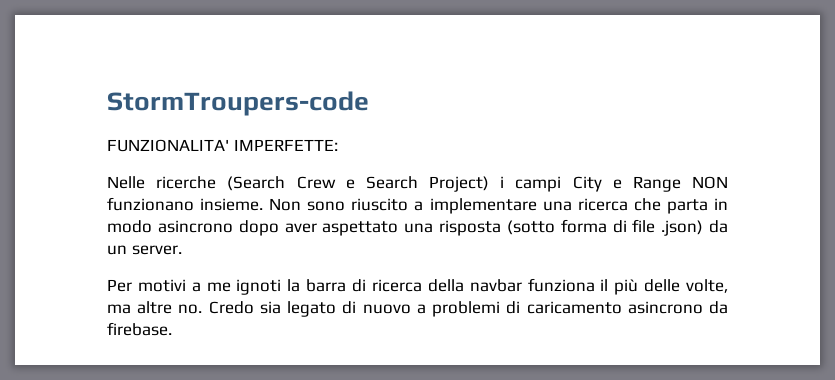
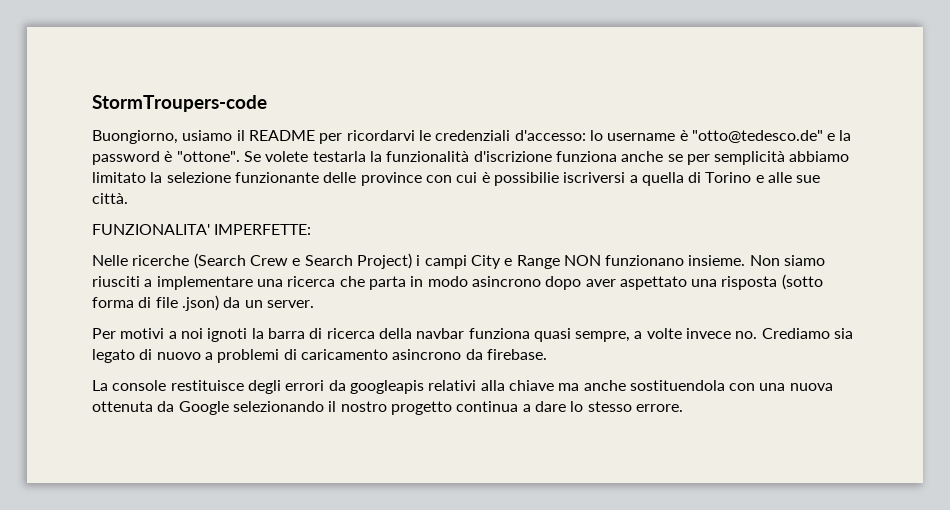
+ Buongiorno, usiamo il README per ricordarvi le credenziali d'accesso: lo username è "otto@tedesco.de" e la password è "ottone". Se volete testarla la funzionalità d'iscrizione funziona anche se per semplicità abbiamo limitato la selezione funzionante delle province con cui è possibilie iscriversi a quella di Torino e alle sue città.
- Non sono riuscito a implementare una ricerca che parta in modo asincrono dopo aver aspettato una risposta (sotto forma di file .json) da un server.
+ Non siamo riusciti a implementare una ricerca che parta in modo asincrono dopo aver aspettato una risposta (sotto forma di file .json) da un server.
- Per motivi a me ignoti la barra di ricerca della navbar funziona il più delle volte, ma altre no. Credo sia legato di nuovo a problemi di caricamento asincrono da firebase.
+ Per motivi a noi ignoti la barra di ricerca della navbar funziona quasi sempre, a volte invece no. Crediamo sia legato di nuovo a problemi di caricamento asincrono da firebase.
+ La console restituisce degli errori da googleapis relativi alla chiave ma anche sostituendola con una nuova ottenuta da Google selezionando il nostro progetto continua a dare lo stesso errore.

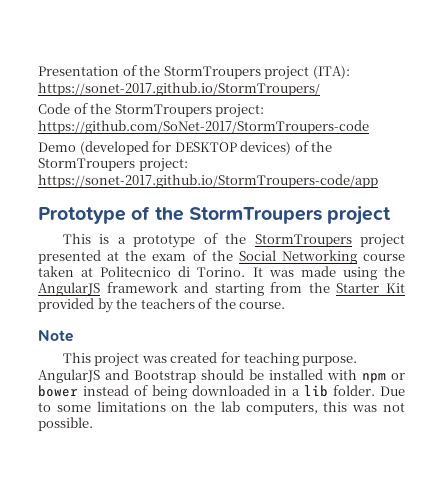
- StormTroupers-code
- Buongiorno, usiamo il README per ricordarvi le credenziali d'accesso: lo username è "otto@tedesco.de" e la password è "ottone". Se volete testarla la funzionalità d'iscrizione funziona anche se per semplicità abbiamo limitato la selezione funzionante delle province con cui è possibilie iscriversi a quella di Torino e alle sue città.
- FUNZIONALITA' IMPERFETTE:
- Nelle ricerche (Search Crew e Search Project) i campi City e Range NON funzionano insieme. Non siamo riusciti a implementare una ricerca che parta in modo asincrono dopo aver aspettato una risposta (sotto forma di file .json) da un server.
- Per motivi a noi ignoti la barra di ricerca della navbar funziona quasi sempre, a volte invece no. Crediamo sia legato di nuovo a problemi di caricamento asincrono da firebase.
- La console restituisce degli errori da googleapis relativi alla chiave ma anche sostituendola con una nuova ottenuta da Google selezionando il nostro progetto continua a dare lo stesso errore.
+ Presentation of the StormTroupers project (ITA): https://sonet-2017.github.io/StormTroupers/
+ Code of the StormTroupers project: https://github.com/SoNet-2017/StormTroupers-code
+ Demo (developed for DESKTOP devices) of the StormTroupers project: https://sonet-2017.github.io/StormTroupers-code/app
+ Prototype of the StormTroupers project
+ This is a prototype of the StormTroupers project presented at the exam of the Social Networking course taken at Politecnico di Torino. It was made using the AngularJS framework and starting from the Starter Kit provided by the teachers of the course.
+ Note
+ This project was created for teaching purpose. AngularJS and Bootstrap should be installed with npm or bower instead of being downloaded in a lib folder. Due to some limitations on the lab computers, this was not possible.

